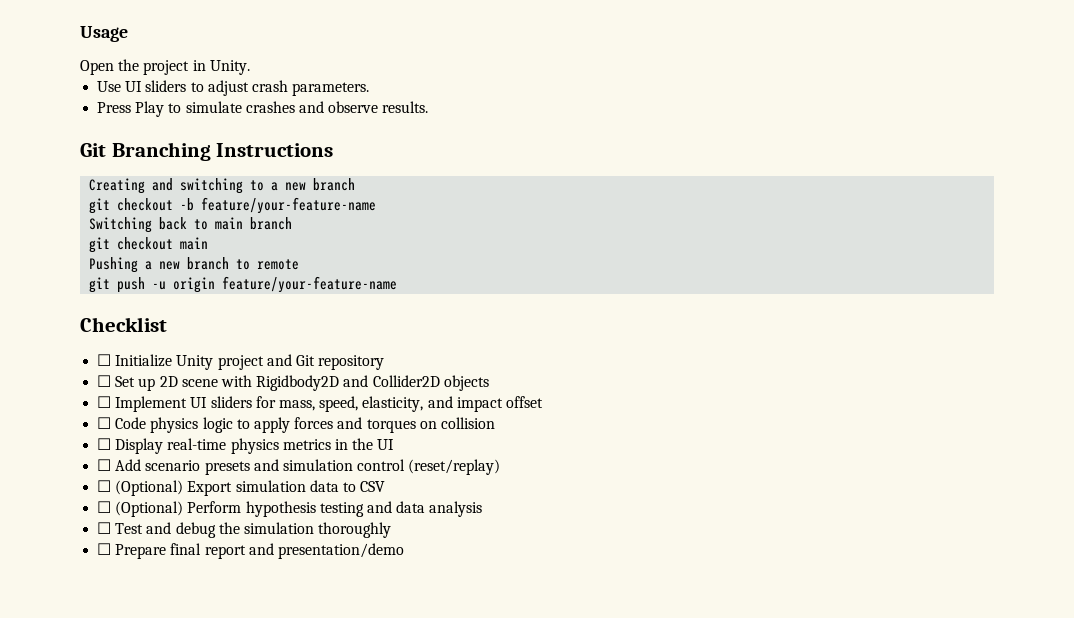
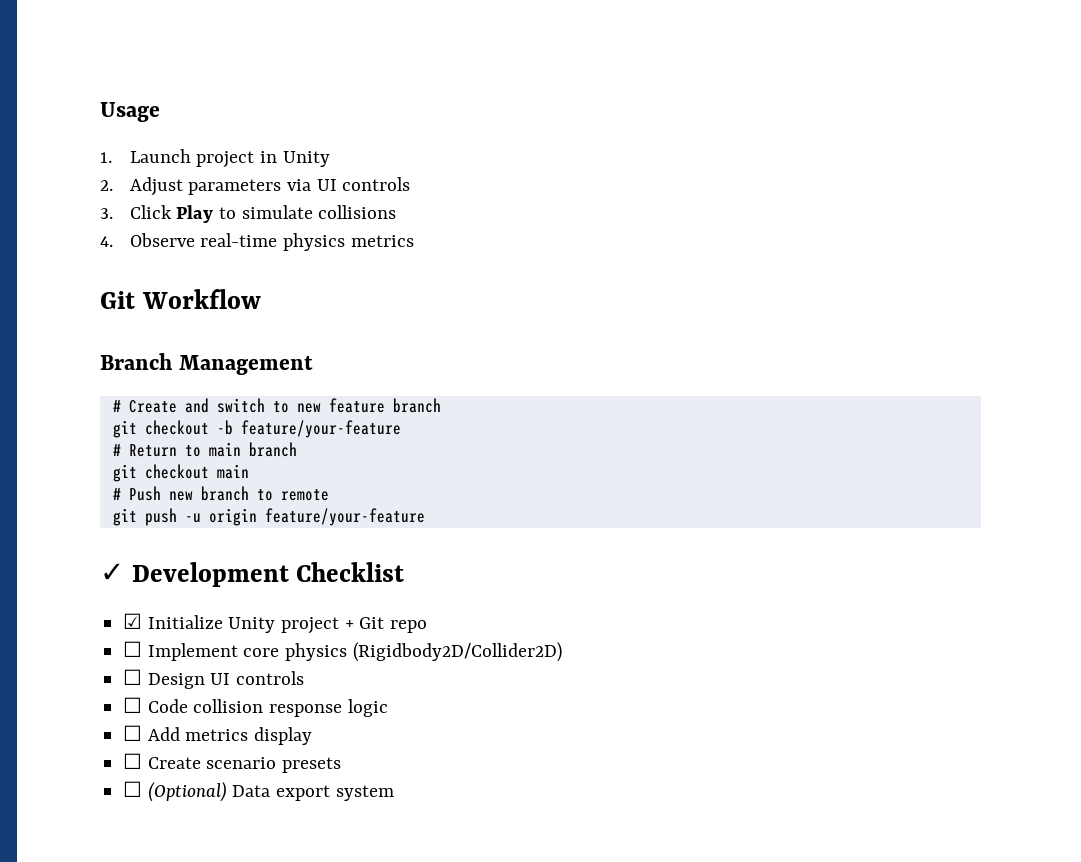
- Open the project in Unity.
- Use UI sliders to adjust crash parameters.
- Press Play to simulate crashes and observe results.
- Git Branching Instructions
- Creating and switching to a new branch
+ 1. Launch project in Unity
+ 2. Adjust parameters via UI controls
+ 3. Click Play to simulate collisions
+ 4. Observe real-time physics metrics
+ Git Workflow
+ Branch Management
+ # Create and switch to new feature branch
- git checkout -b feature/your-feature-name
- Switching back to main branch
+ git checkout -b feature/your-feature
+ # Return to main branch
- Pushing a new branch to remote
+ # Push new branch to remote
- git push -u origin feature/your-feature-name
- Checklist
+ git push -u origin feature/your-feature
+ ✓ Development Checklist
- ☐ Initialize Unity project and Git repository
- ☐ Set up 2D scene with Rigidbody2D and Collider2D objects
- ☐ Implement UI sliders for mass, speed, elasticity, and impact offset
+ ☑ Initialize Unity project + Git repo
+ ☐ Implement core physics (Rigidbody2D/Collider2D)
+ ☐ Design UI controls
- ☐ Code physics logic to apply forces and torques on collision
- ☐ Display real-time physics metrics in the UI
- ☐ Add scenario presets and simulation control (reset/replay)
- ☐ (Optional) Export simulation data to CSV
- ☐ (Optional) Perform hypothesis testing and data analysis
- ☐ Test and debug the simulation thoroughly
- ☐ Prepare final report and presentation/demo
+ ☐ Code collision response logic
+ ☐ Add metrics display
+ ☐ Create scenario presets
+ ☐ (Optional) Data export system

